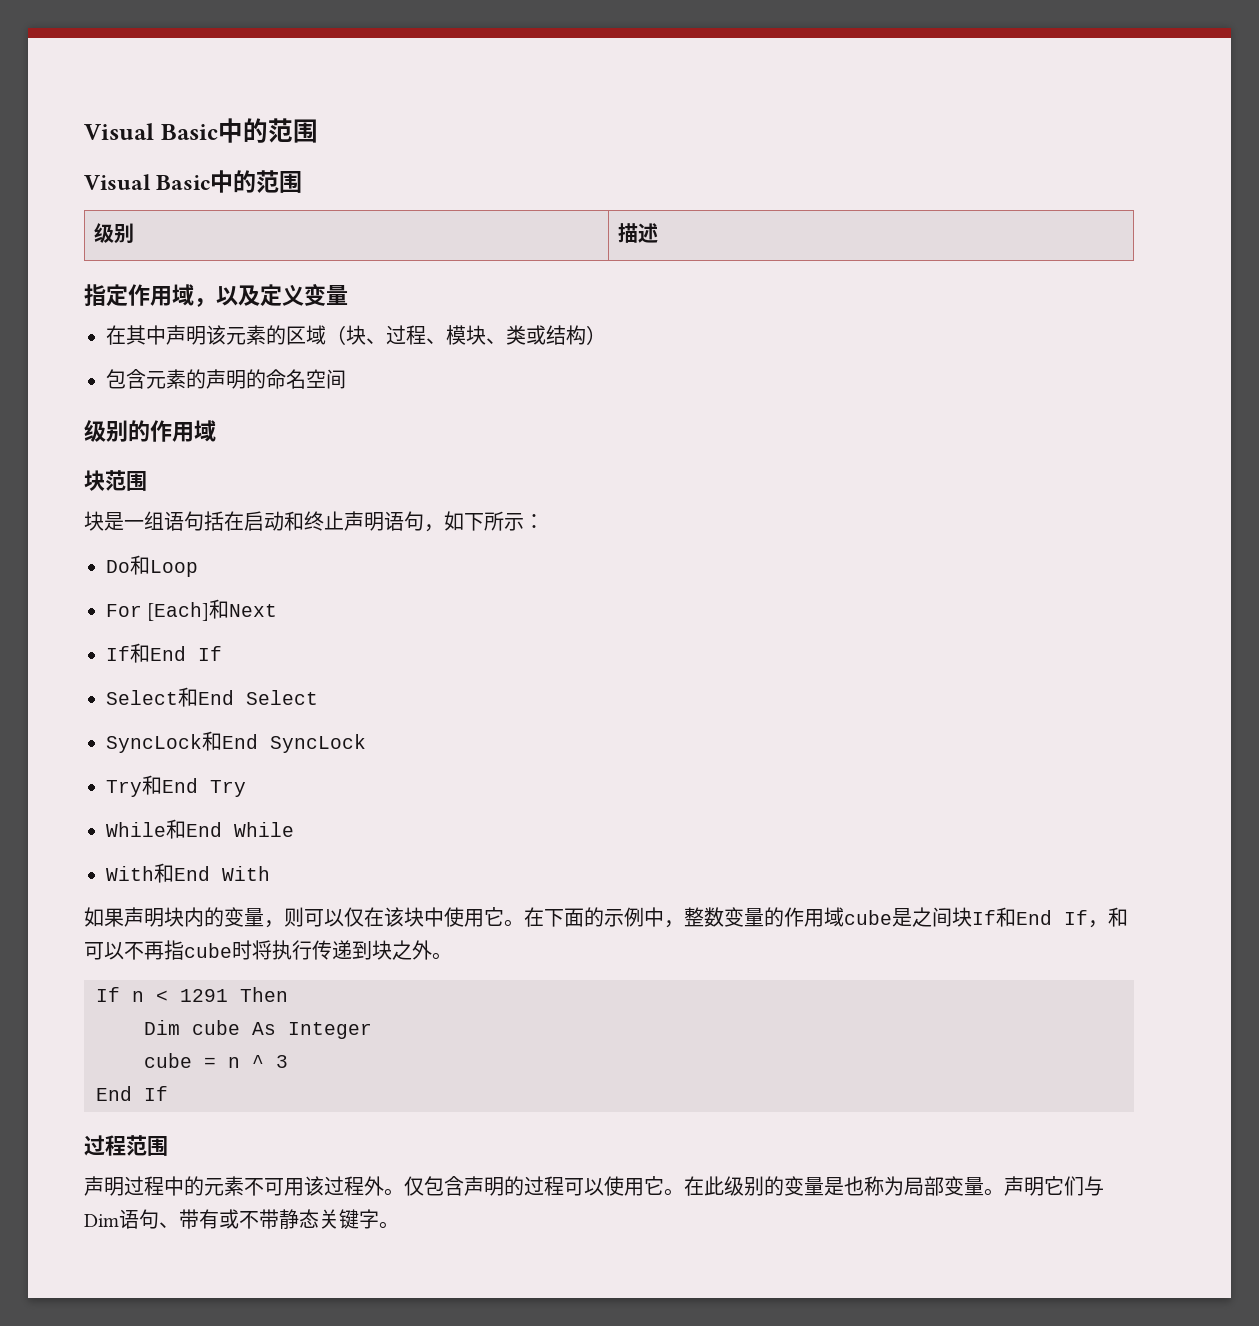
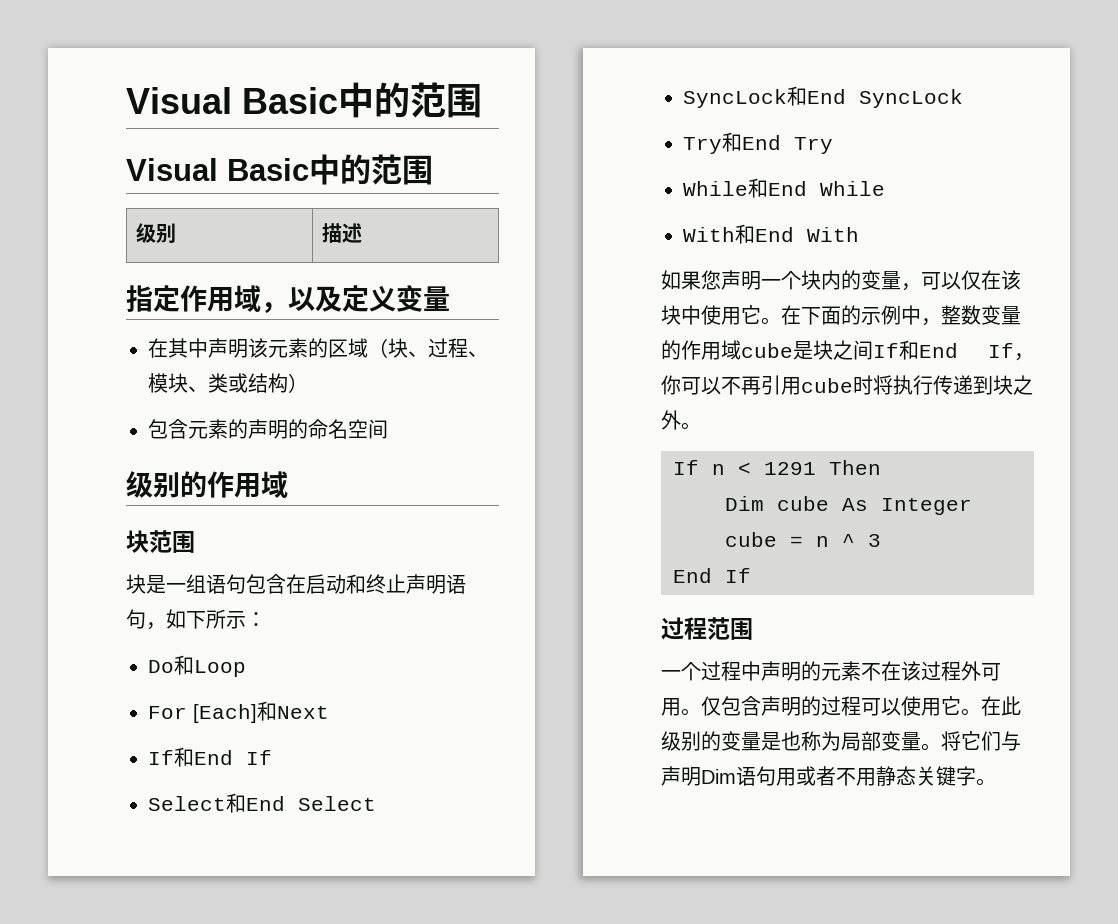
- 块是一组语句括在启动和终止声明语句，如下所示：
+ 块是一组语句包含在启动和终止声明语句，如下所示：
- 如果声明块内的变量，则可以仅在该块中使用它。
+ 如果您声明一个块内的变量，可以仅在该块中使用它。
- 在下面的示例中，整数变量的作用域cube是之间块If和End If，和可以不再指cube时将执行传递到块之外。
+ 在下面的示例中，整数变量的作用域cube是块之间If和End If，你可以不再引用cube时将执行传递到块之外。
- 声明过程中的元素不可用该过程外。
+ 一个过程中声明的元素不在该过程外可用。
- 声明它们与Dim语句、带有或不带静态关键字。
+ 将它们与声明Dim语句用或者不用静态关键字。

